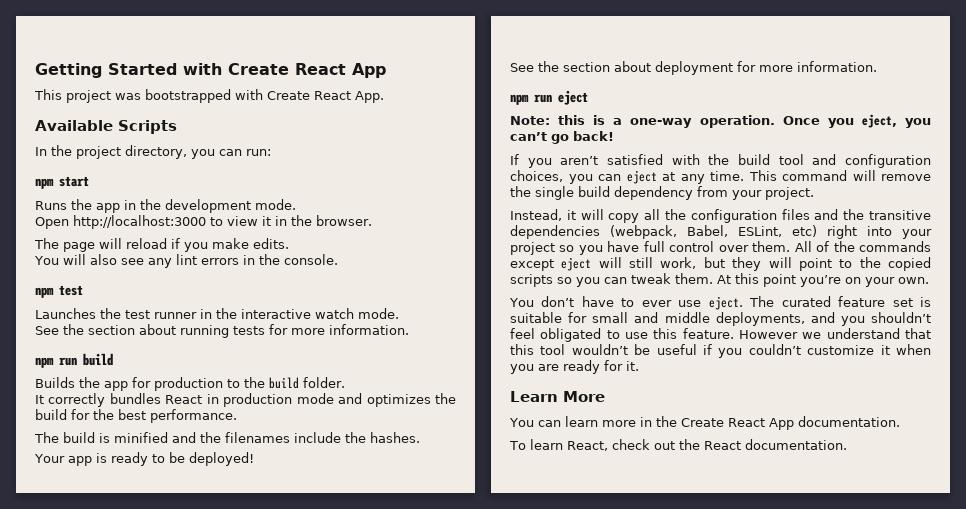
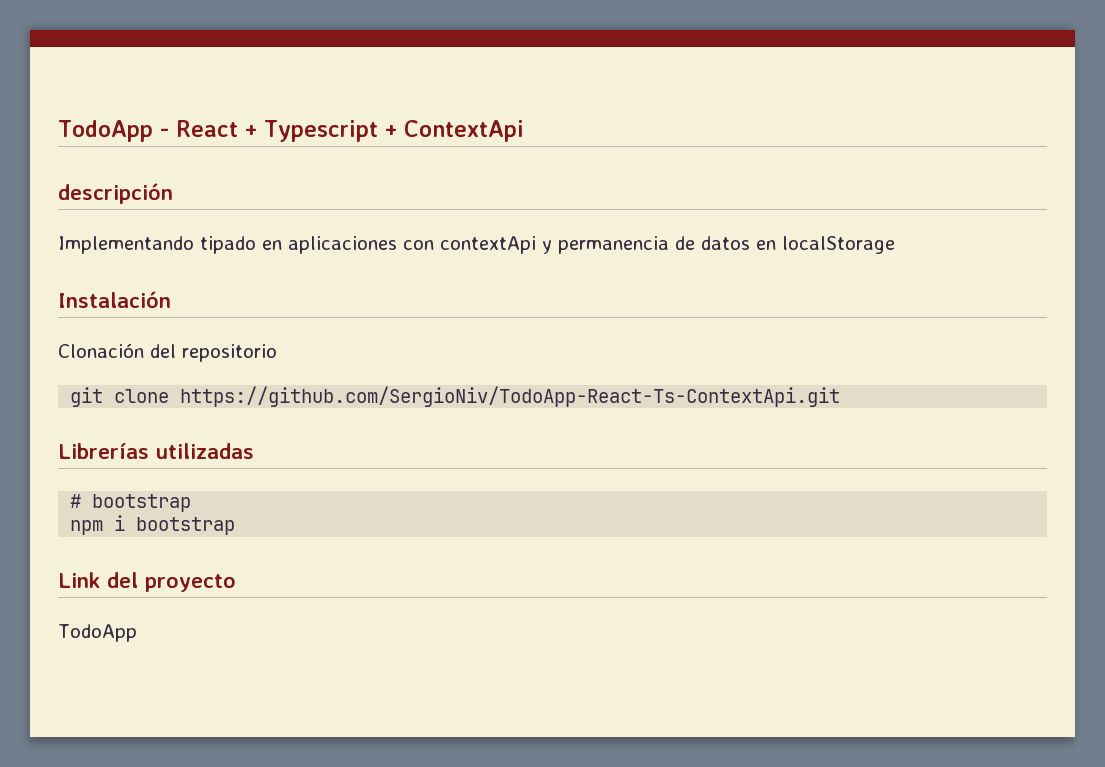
- Getting Started with Create React App
- This project was bootstrapped with Create React App.
- Available Scripts
- In the project directory, you can run:
- npm start
- Runs the app in the development mode.
- Open http://localhost:3000 to view it in the browser.
- The page will reload if you make edits.
- You will also see any lint errors in the console.
- npm test
- Launches the test runner in the interactive watch mode.
- See the section about running tests for more information.
- npm run build
- Builds the app for production to the build folder.
- It correctly bundles React in production mode and optimizes the build for the best performance.
- The build is minified and the filenames include the hashes.
- Your app is ready to be deployed!
- See the section about deployment for more information.
- npm run eject
- Note: this is a one-way operation. Once you eject, you can’t go back!
- If you aren’t satisfied with the build tool and configuration choices, you can eject at any time. This command will remove the single build dependency from your project.
- Instead, it will copy all the configuration files and the transitive dependencies (webpack, Babel, ESLint, etc) right into your project so you have full control over them. All of the commands except eject will still work, but they will point to the copied scripts so you can tweak them. At this point you’re on your own.
- You don’t have to ever use eject. The curated feature set is suitable for small and middle deployments, and you shouldn’t feel obligated to use this feature. However we understand that this tool wouldn’t be useful if you couldn’t customize it when you are ready for it.
- Learn More
- You can learn more in the Create React App documentation.
- To learn React, check out the React documentation.
+ TodoApp - React + Typescript + ContextApi
+ descripción
+ Implementando tipado en aplicaciones con contextApi y permanencia de datos en localStorage
+ Instalación
+ Clonación del repositorio
+ git clone https://github.com/SergioNiv/TodoApp-React-Ts-ContextApi.git
+ Librerías utilizadas
+ # bootstrap
+ npm i bootstrap
+ Link del proyecto
+ TodoApp

